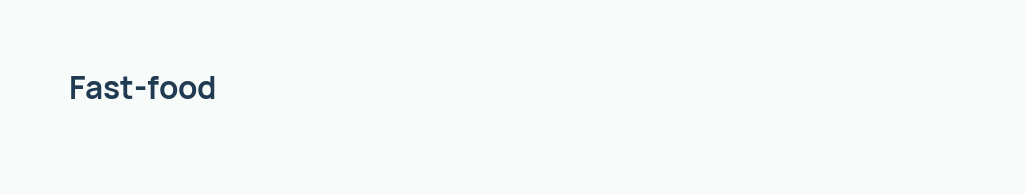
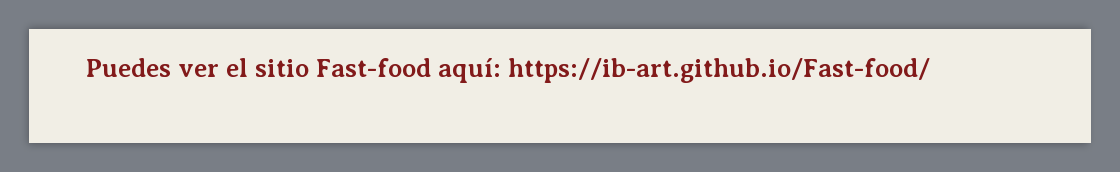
- Fast-food
+ Puedes ver el sitio Fast-food aquí: https://ib-art.github.io/Fast-food/

